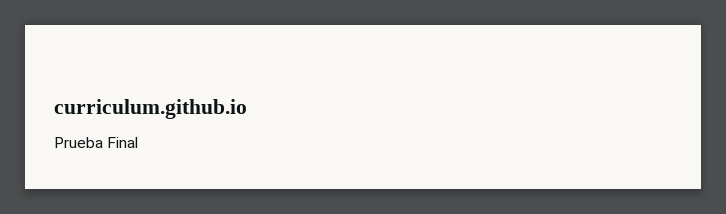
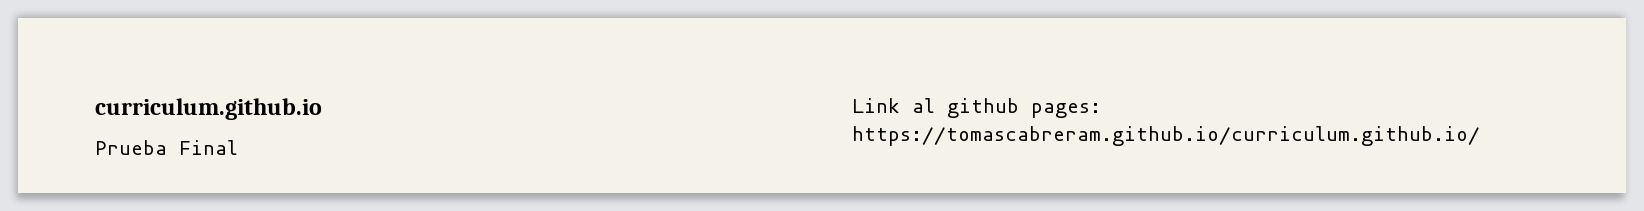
+ Link al github pages: https://tomascabreram.github.io/curriculum.github.io/

